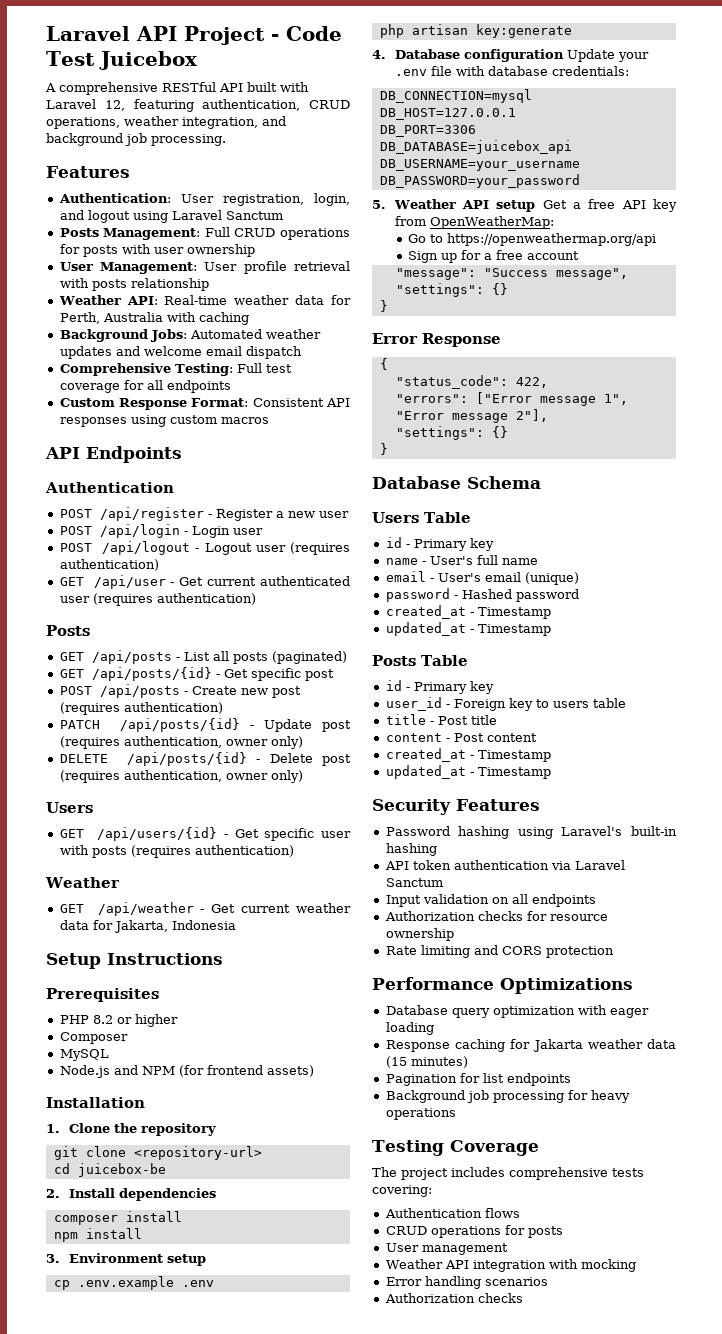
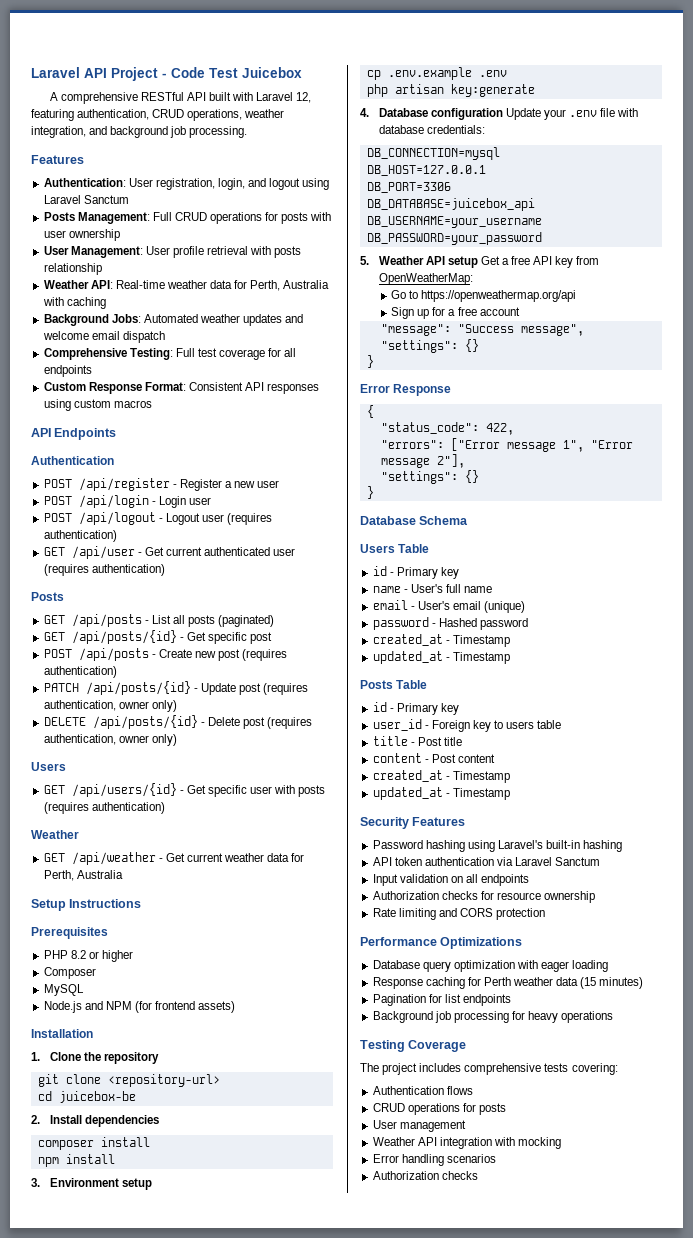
- GET /api/weather - Get current weather data for Jakarta, Indonesia
+ GET /api/weather - Get current weather data for Perth, Australia
- Response caching for Jakarta weather data (15 minutes)
+ Response caching for Perth weather data (15 minutes)

